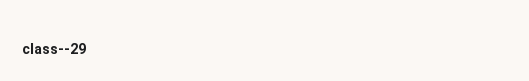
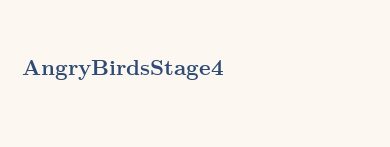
- class--29
+ AngryBirdsStage4

